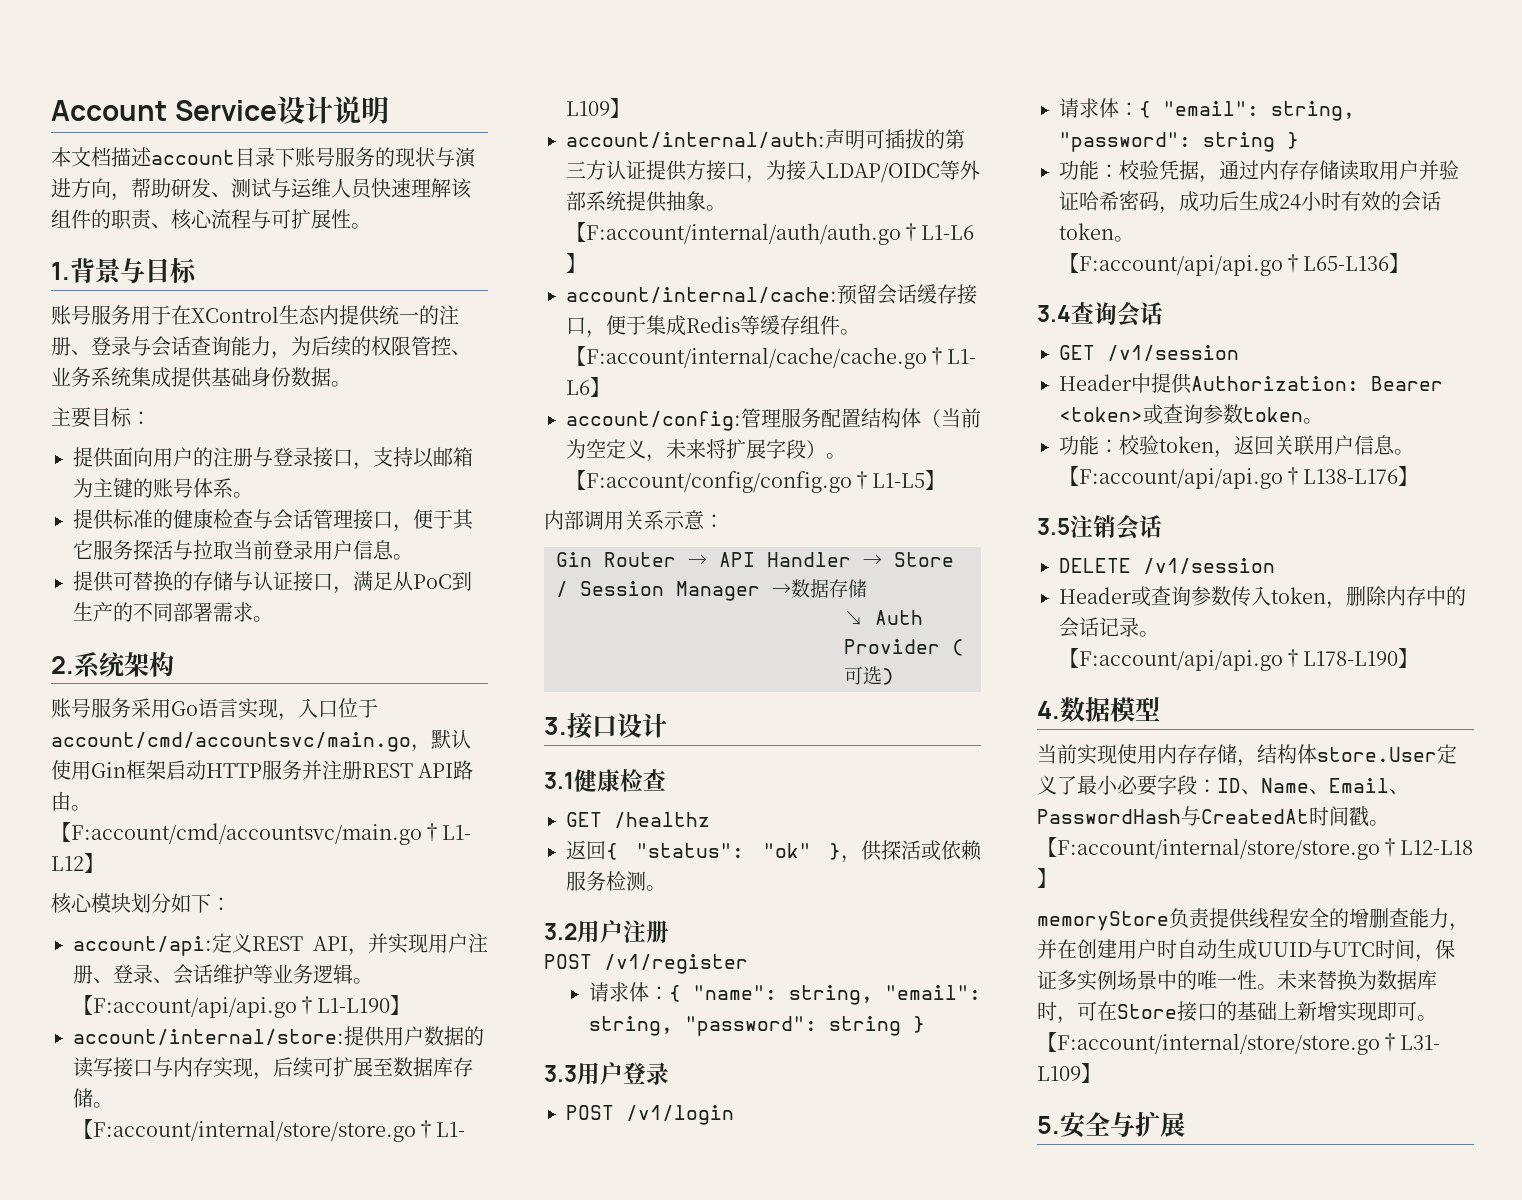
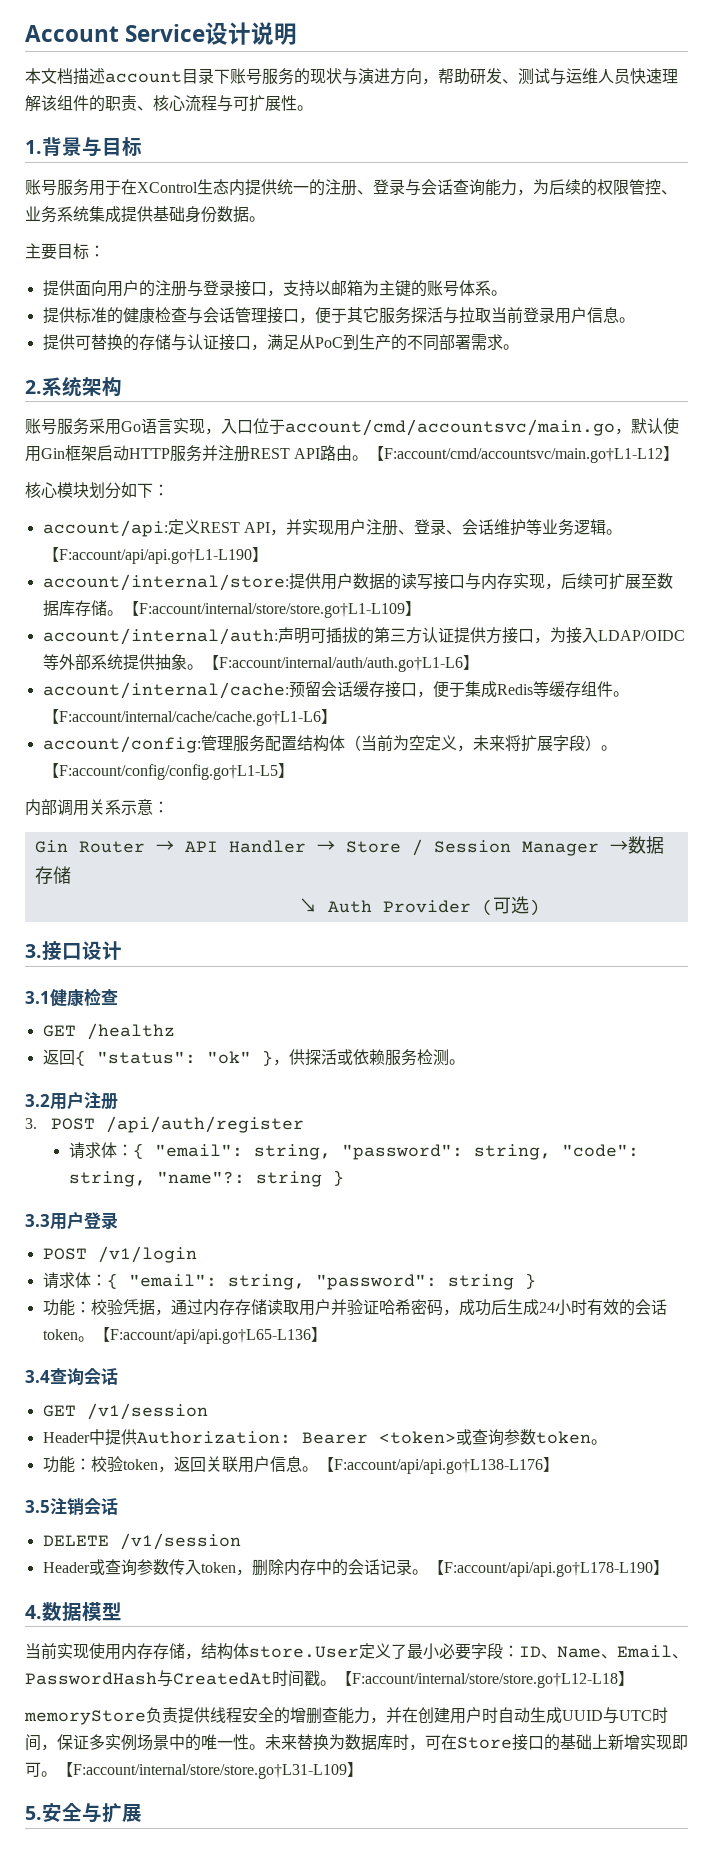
- POST /v1/register
- 请求体：{ "name": string, "email": string, "password": string }
+ 3. POST /api/auth/register
+ 请求体：{ "email": string, "password": string, "code": string, "name"?: string }

